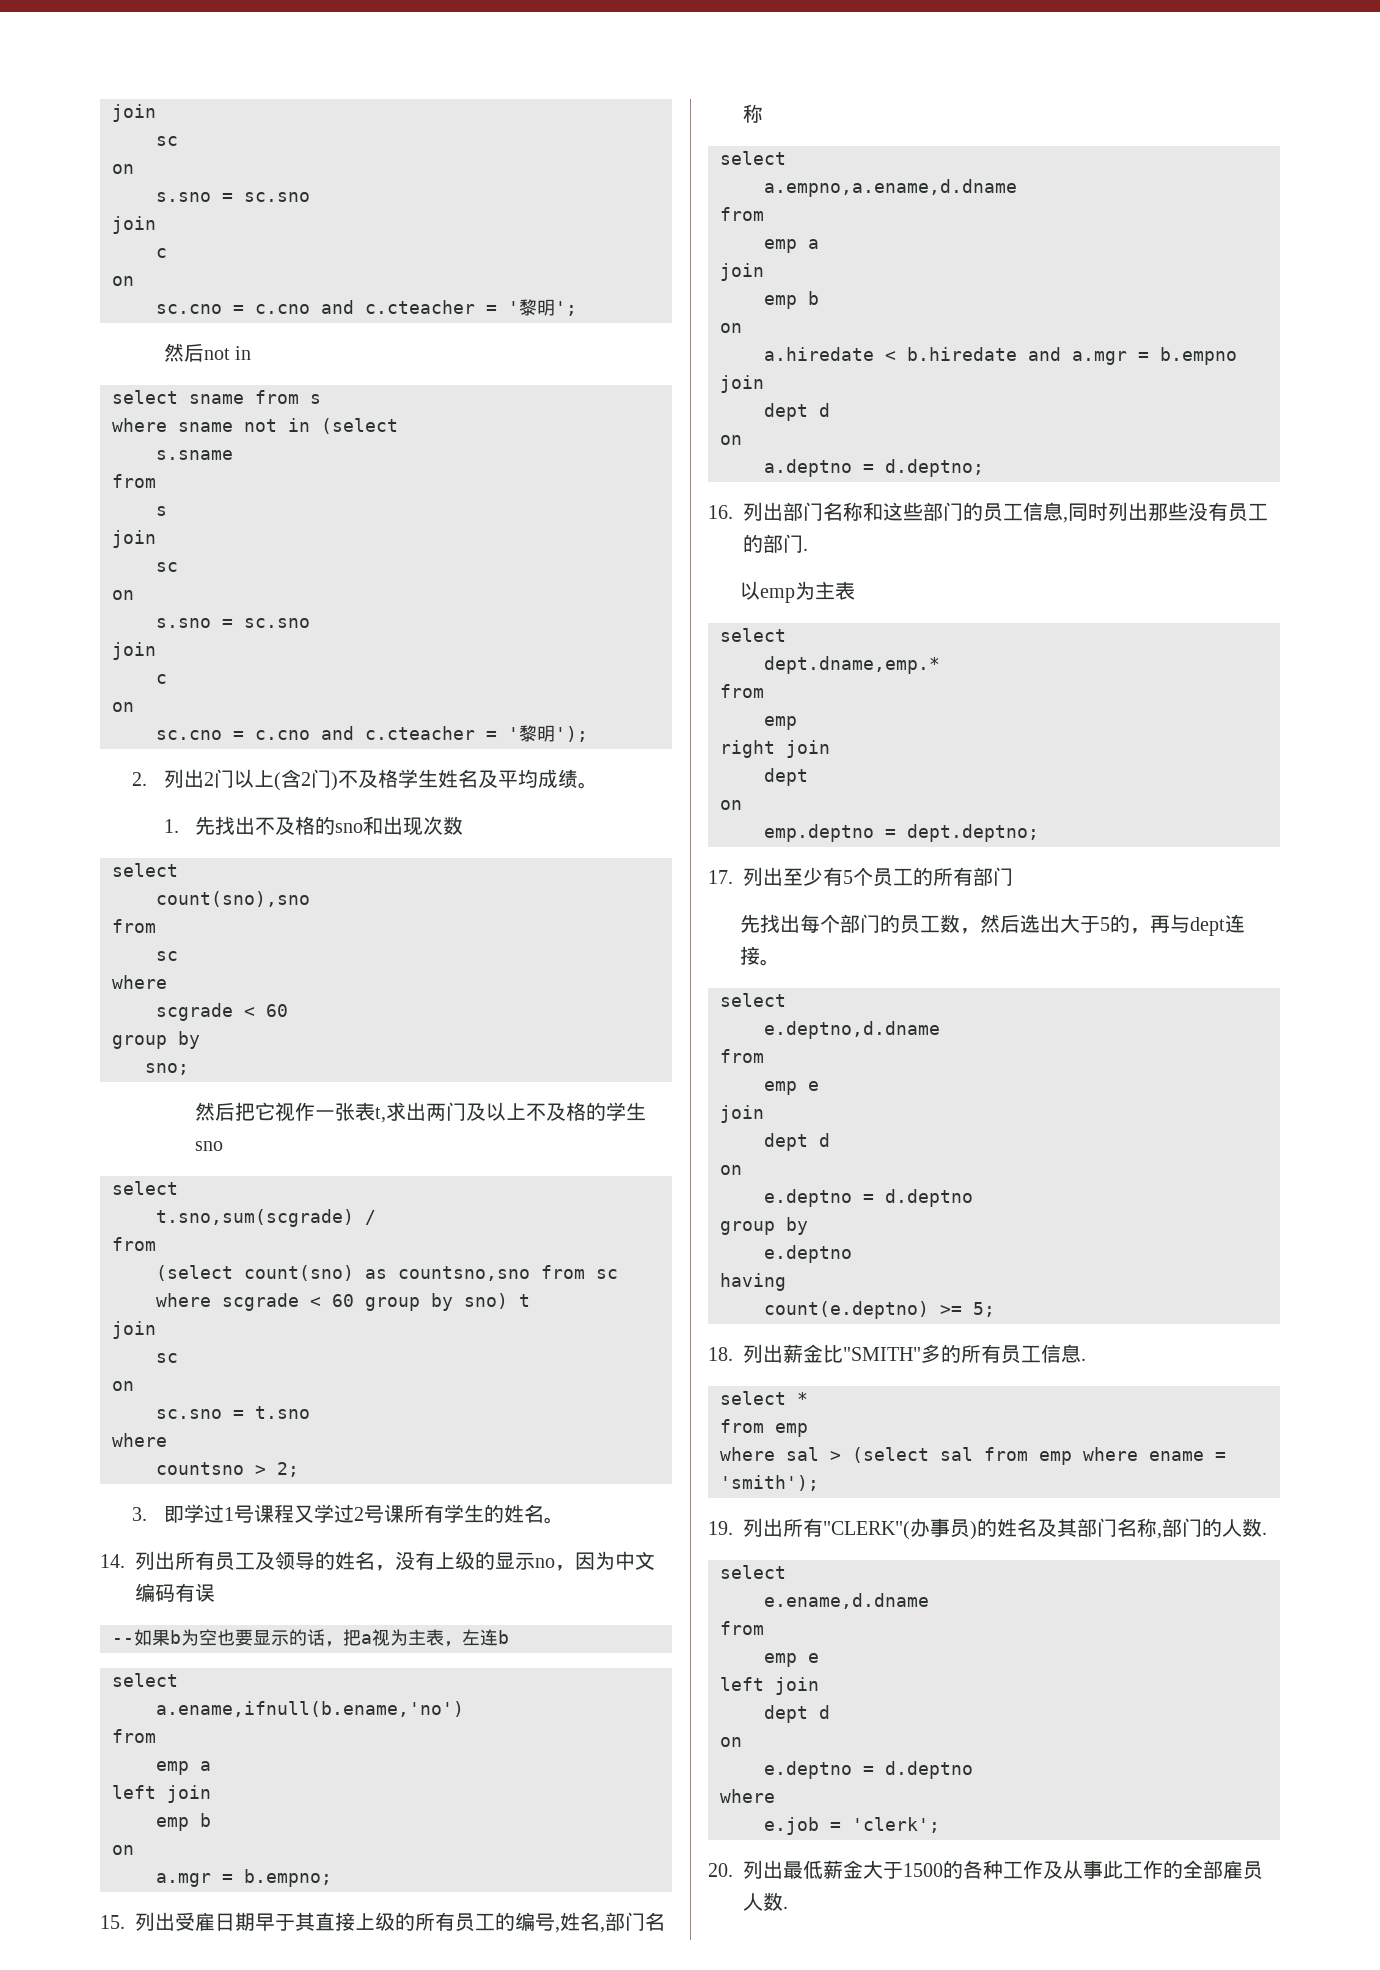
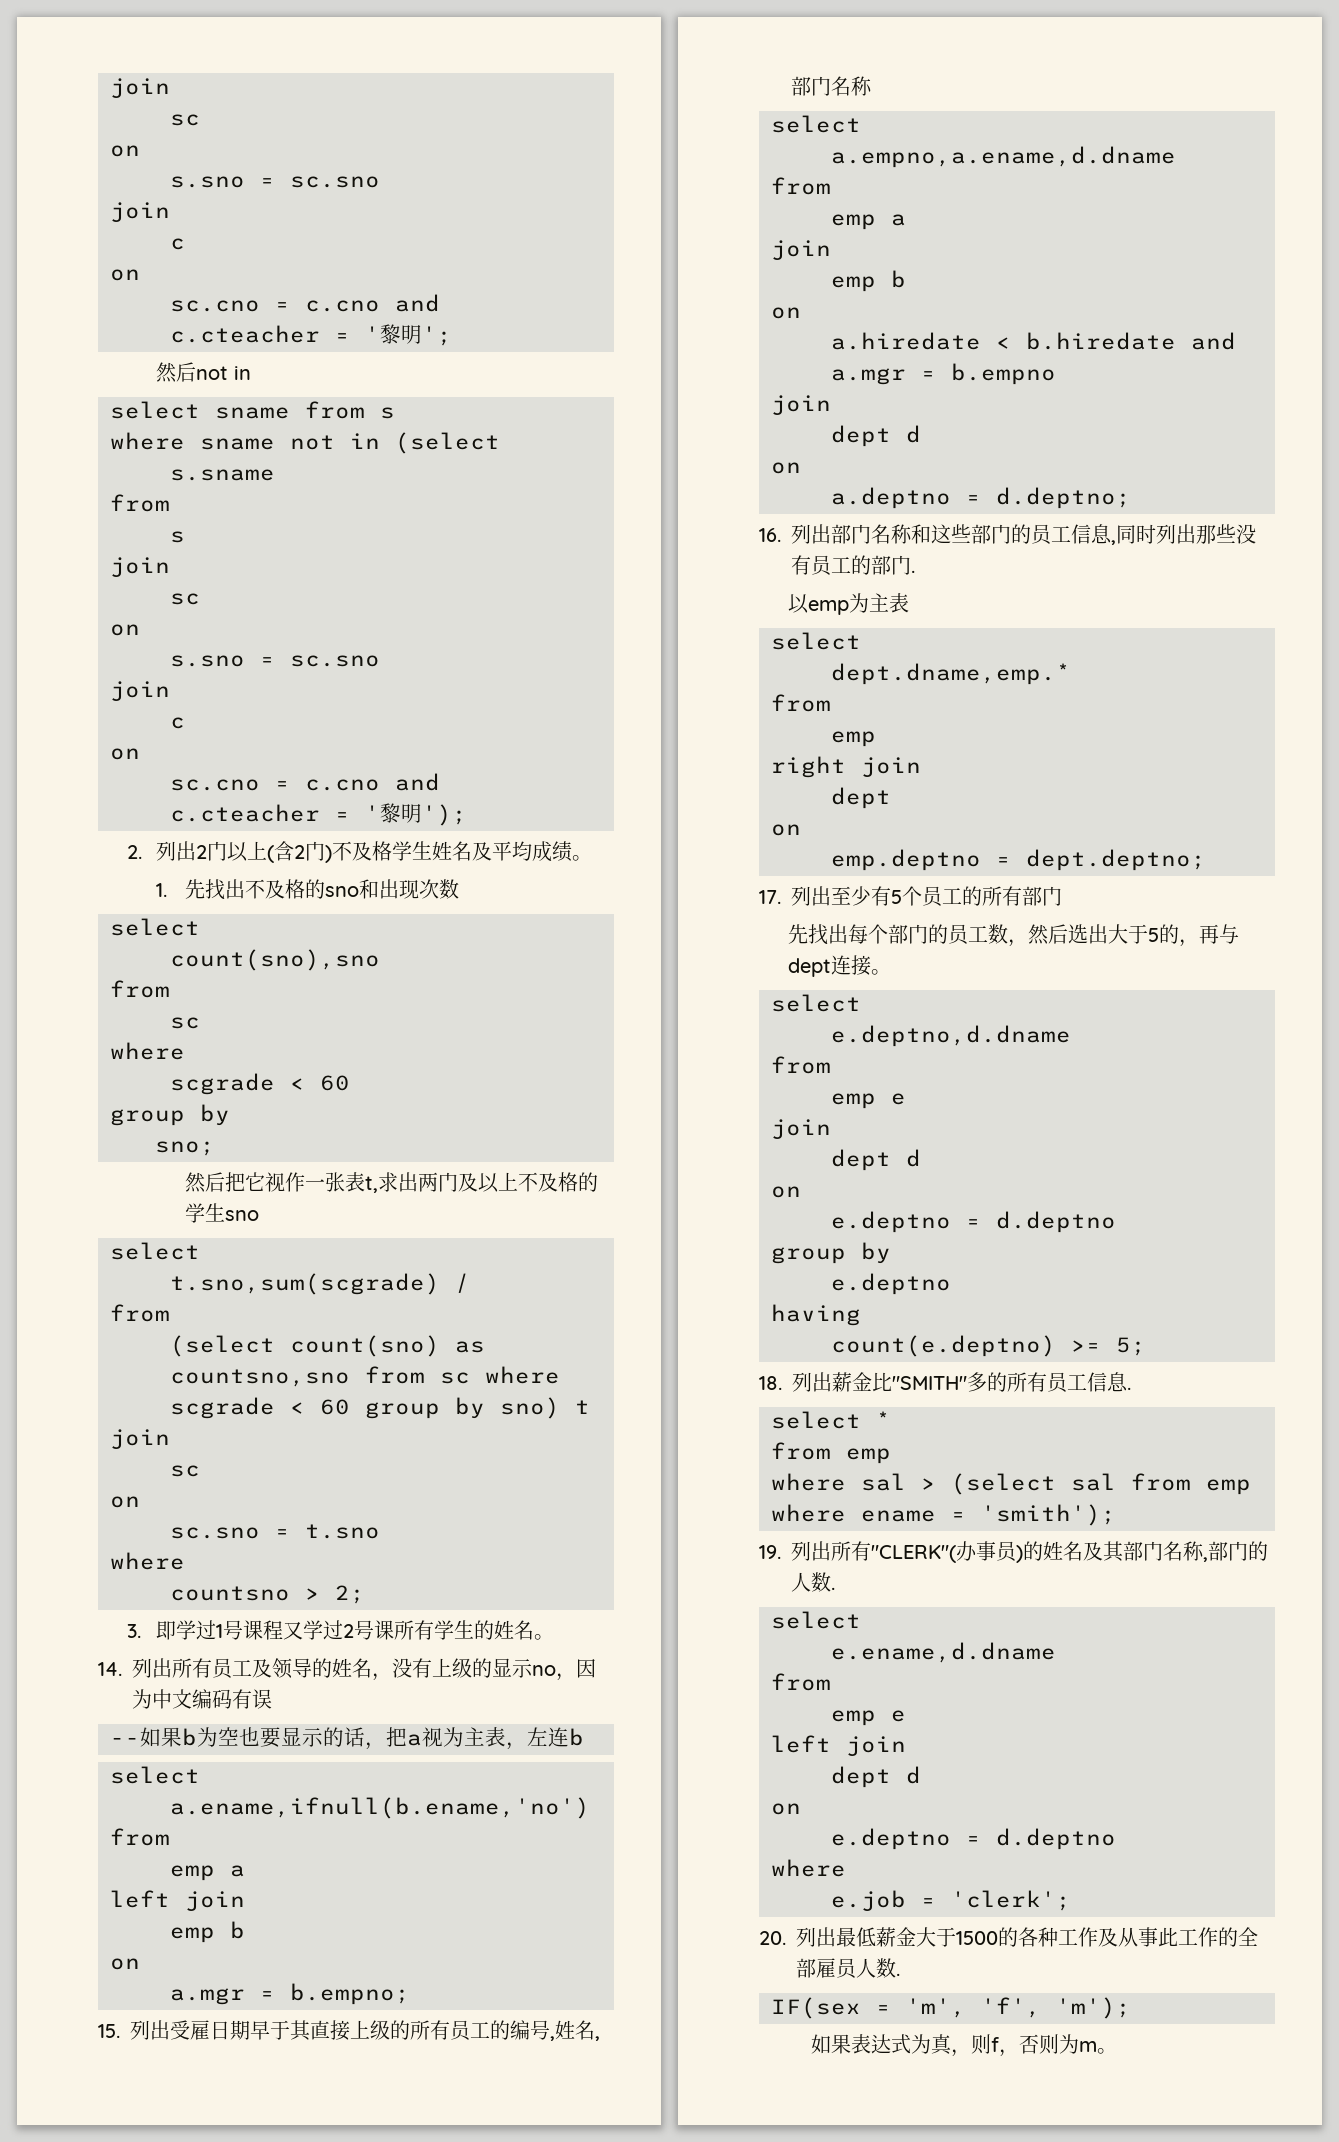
+ IF(sex = 'm', 'f', 'm');
+ 如果表达式为真，则f，否则为m。

